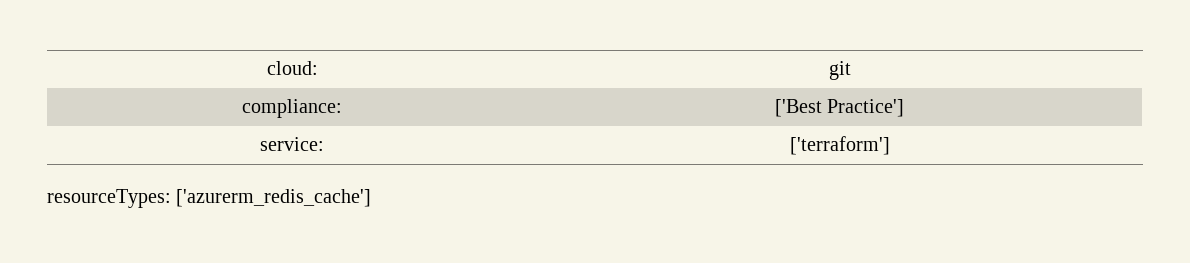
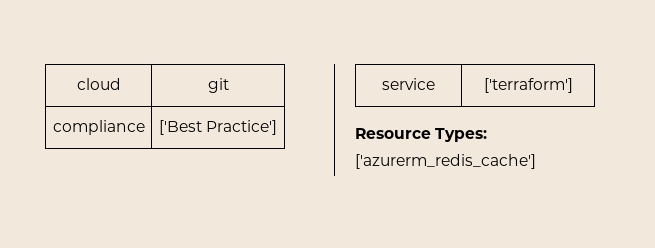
- cloud: | git
+ cloud | git
- compliance: | ['Best Practice']
+ compliance | ['Best Practice']
- service: | ['terraform']
+ service | ['terraform']
- resourceTypes: ['azurerm_redis_cache']
+ Resource Types: ['azurerm_redis_cache']

